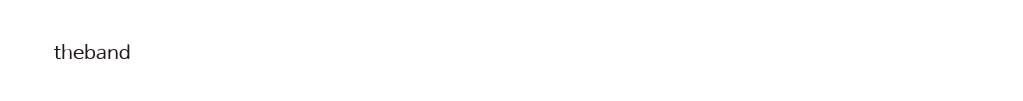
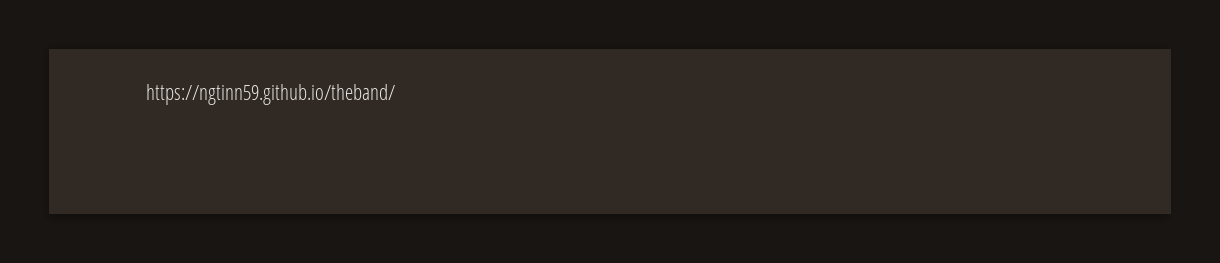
- theband
+ https://ngtinn59.github.io/theband/

